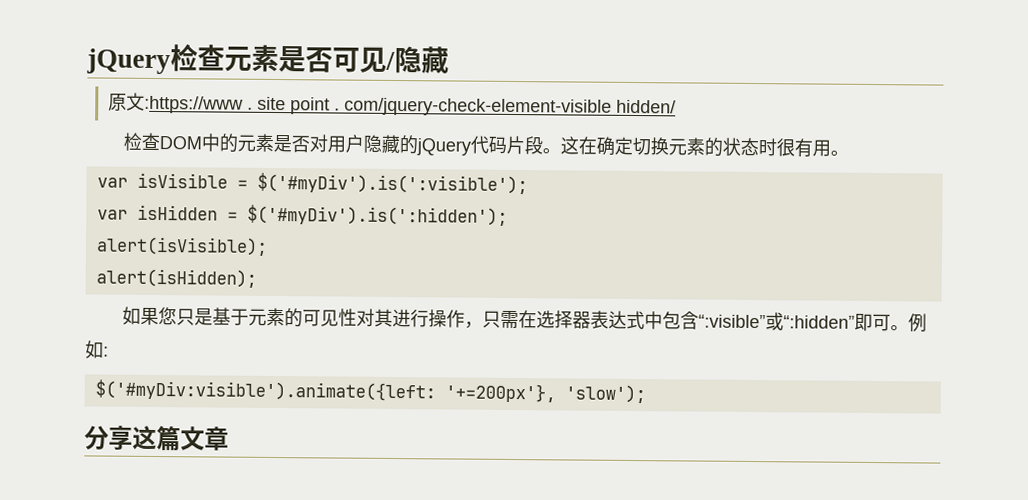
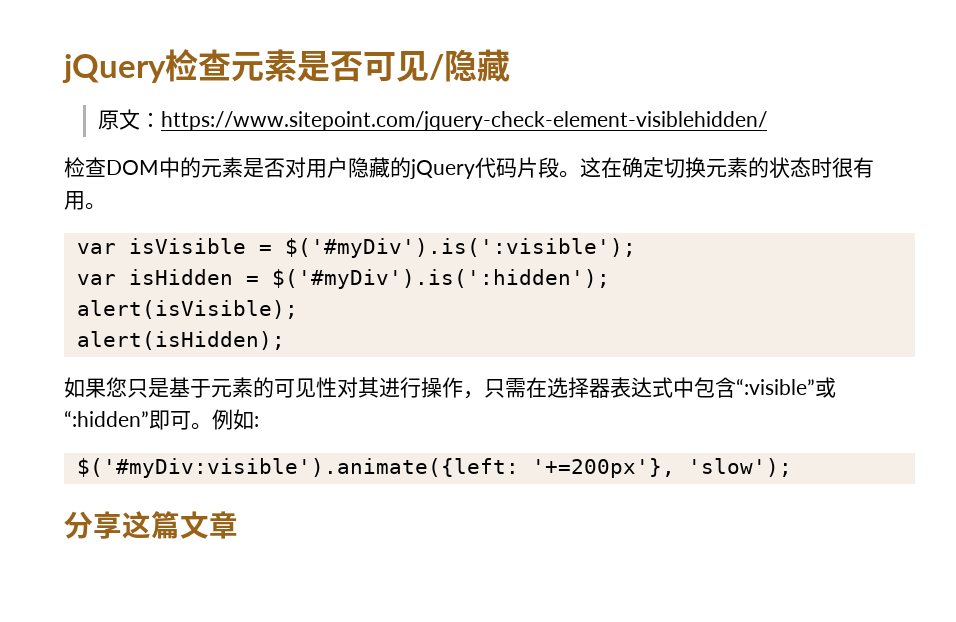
- 原文:https://www . site point . com/jquery-check-element-visible hidden/
+ 原文：https://www.sitepoint.com/jquery-check-element-visiblehidden/

